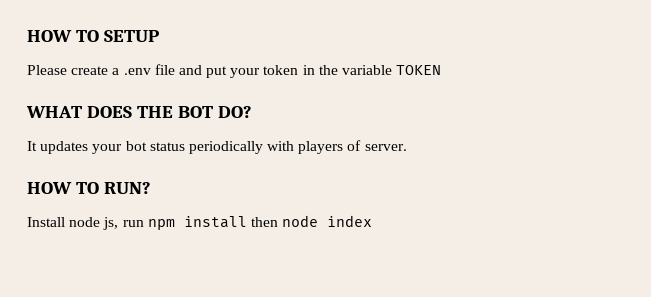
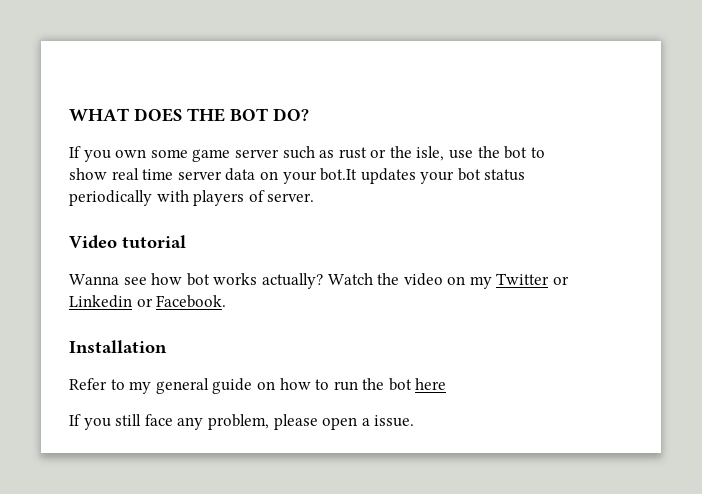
- HOW TO SETUP
- Please create a .env file and put your token in the variable TOKEN
- It updates your bot status periodically with players of server.
+ If you own some game server such as rust or the isle, use the bot to show real time server data on your bot.It updates your bot status periodically with players of server.
- HOW TO RUN?
- Install node js, run npm install then node index
+ Video tutorial
+ Wanna see how bot works actually? Watch the video on my Twitter or Linkedin or Facebook.
+ Installation
+ Refer to my general guide on how to run the bot here
+ If you still face any problem, please open a issue.

